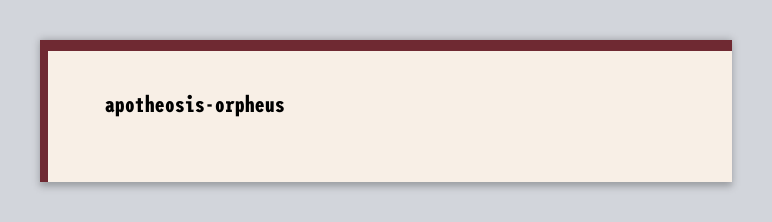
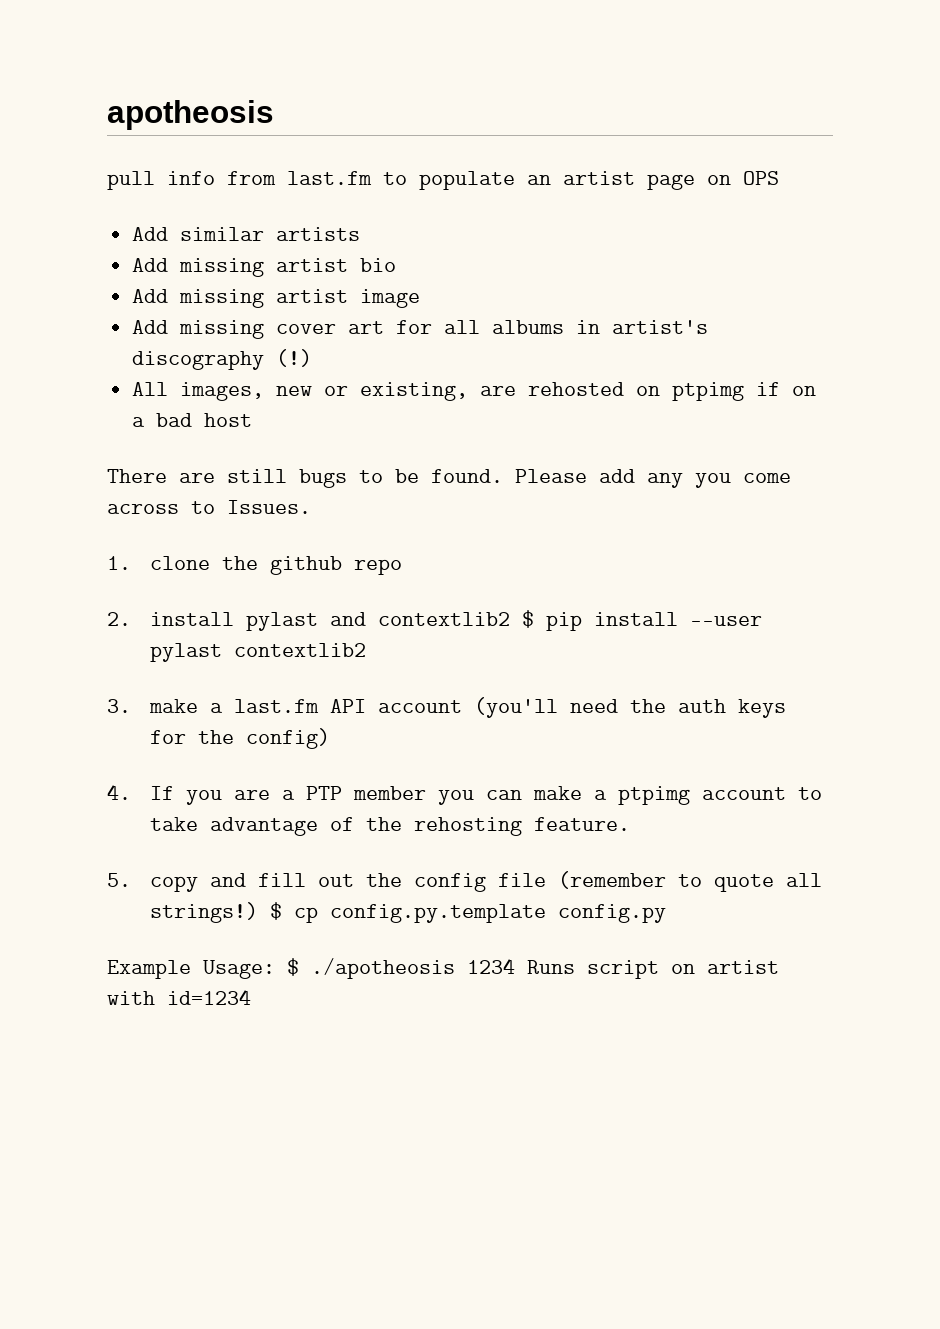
- apotheosis-orpheus
+ apotheosis
+ pull info from last.fm to populate an artist page on OPS
+ Add similar artists
+ Add missing artist bio
+ Add missing artist image
+ Add missing cover art for all albums in artist's discography (!)
+ All images, new or existing, are rehosted on ptpimg if on a bad host
+ There are still bugs to be found. Please add any you come across to Issues.
+ 1. clone the github repo
+ 2. install pylast and contextlib2 $ pip install --user pylast contextlib2
+ 3. make a last.fm API account (you'll need the auth keys for the config)
+ 4. If you are a PTP member you can make a ptpimg account to take advantage of the rehosting feature.
+ 5. copy and fill out the config file (remember to quote all strings!) $ cp config.py.template config.py
+ Example Usage: $ ./apotheosis 1234 Runs script on artist with id=1234

